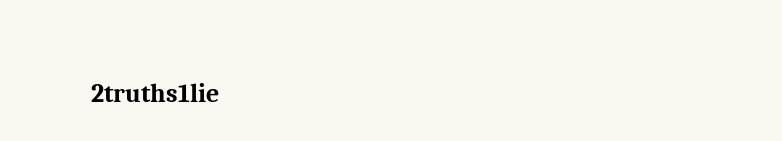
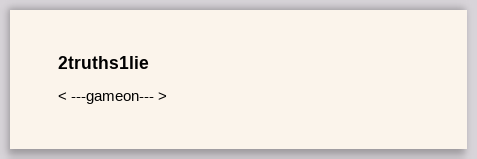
+ < ---gameon--- >

